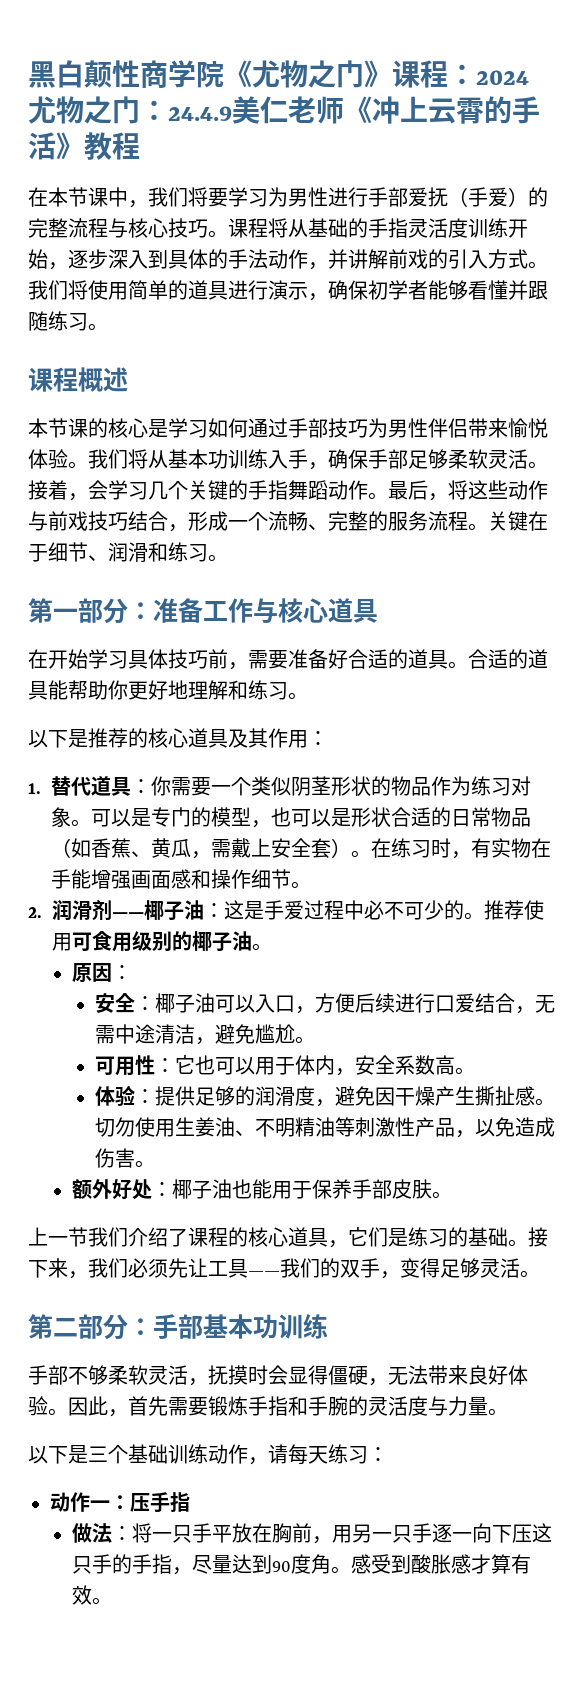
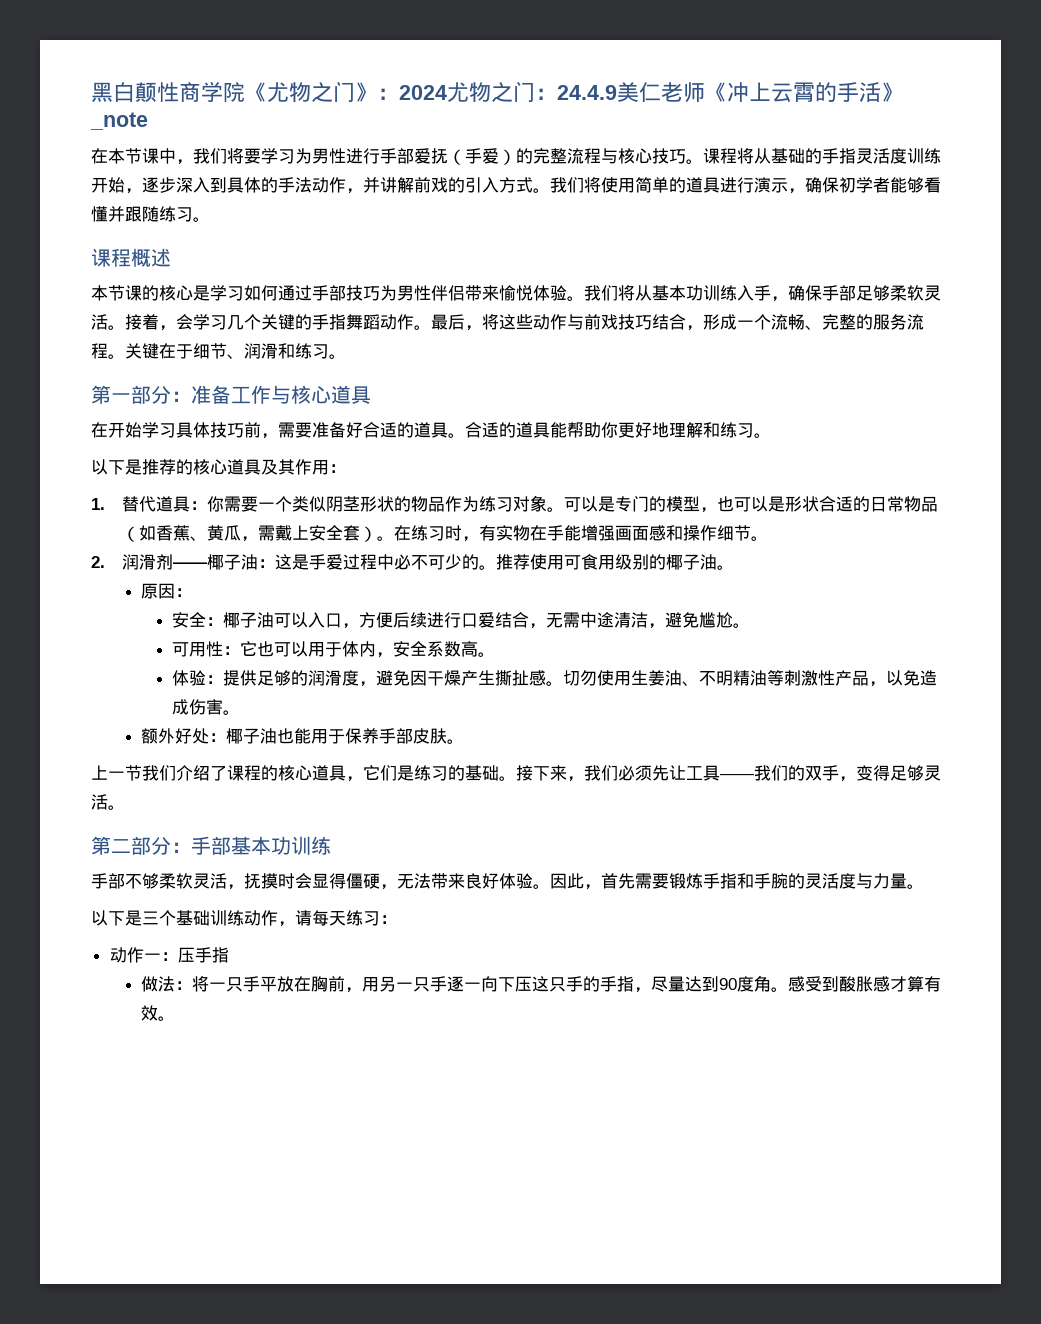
- 黑白颠性商学院《尤物之门》课程：2024尤物之门：24.4.9美仁老师《冲上云霄的手活》教程
+ 黑白颠性商学院《尤物之门》：2024尤物之门：24.4.9美仁老师《冲上云霄的手活》_note

